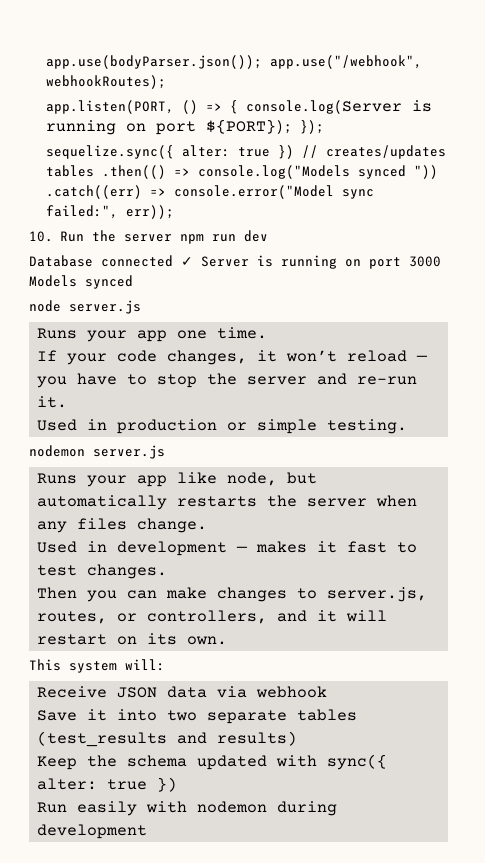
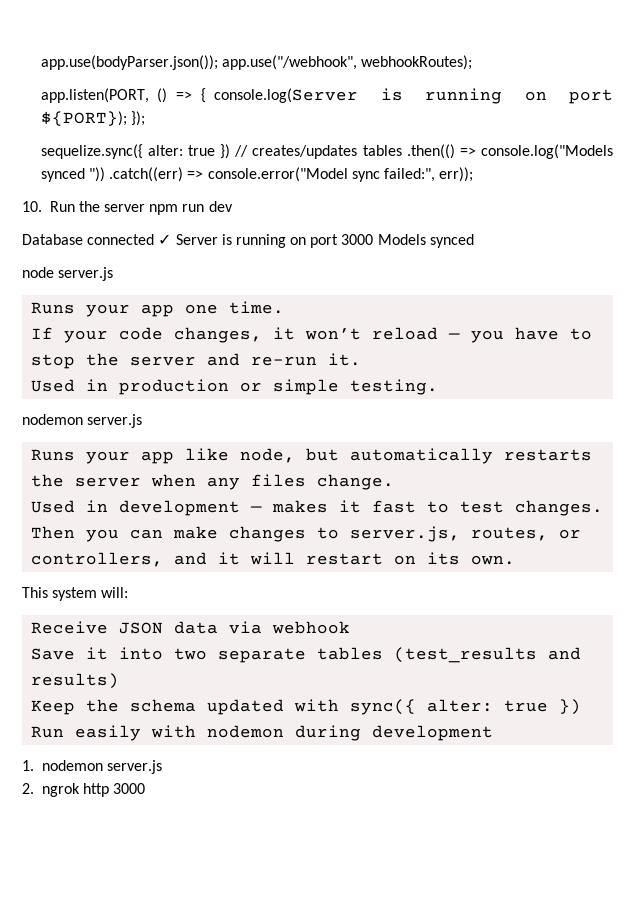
+ 1. nodemon server.js
+ 2. ngrok http 3000

